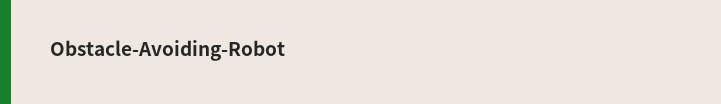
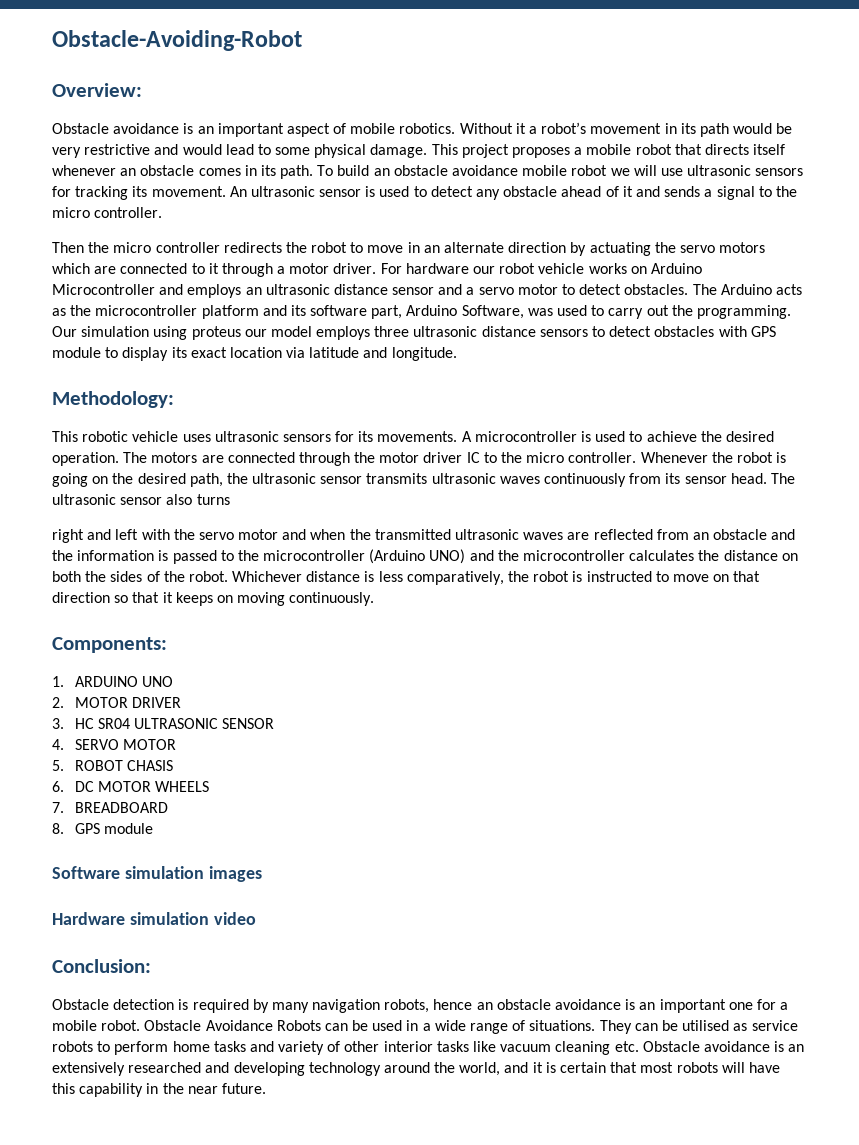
+ Overview:
+ Obstacle avoidance is an important aspect of mobile robotics. Without it a robot’s movement in its path would be very restrictive and would lead to some physical damage. This project proposes a mobile robot that directs itself whenever an obstacle comes in its path. To build an obstacle avoidance mobile robot we will use ultrasonic sensors for tracking its movement. An ultrasonic sensor is used to detect any obstacle ahead of it and sends a signal to the micro controller.
+ Then the micro controller redirects the robot to move in an alternate direction by actuating the servo motors which are connected to it through a motor driver. For hardware our robot vehicle works on Arduino Microcontroller and employs an ultrasonic distance sensor and a servo motor to detect obstacles. The Arduino acts as the microcontroller platform and its software part, Arduino Software, was used to carry out the programming. Our simulation using proteus our model employs three ultrasonic distance sensors to detect obstacles with GPS module to display its exact location via latitude and longitude.
+ Methodology:
+ This robotic vehicle uses ultrasonic sensors for its movements. A microcontroller is used to achieve the desired operation. The motors are connected through the motor driver IC to the micro controller. Whenever the robot is going on the desired path, the ultrasonic sensor transmits ultrasonic waves continuously from its sensor head. The ultrasonic sensor also turns
+ right and left with the servo motor and when the transmitted ultrasonic waves are reflected from an obstacle and the information is passed to the microcontroller (Arduino UNO) and the microcontroller calculates the distance on both the sides of the robot. Whichever distance is less comparatively, the robot is instructed to move on that direction so that it keeps on moving continuously.
+ Components:
+ 1. ARDUINO UNO
+ 2. MOTOR DRIVER
+ 3. HC SR04 ULTRASONIC SENSOR
+ 4. SERVO MOTOR
+ 5. ROBOT CHASIS
+ 6. DC MOTOR WHEELS
+ 7. BREADBOARD
+ 8. GPS module
+ Software simulation images
+ Hardware simulation video
+ Conclusion:
+ Obstacle detection is required by many navigation robots, hence an obstacle avoidance is an important one for a mobile robot. Obstacle Avoidance Robots can be used in a wide range of situations. They can be utilised as service robots to perform home tasks and variety of other interior tasks like vacuum cleaning etc. Obstacle avoidance is an extensively researched and developing technology around the world, and it is certain that most robots will have this capability in the near future.

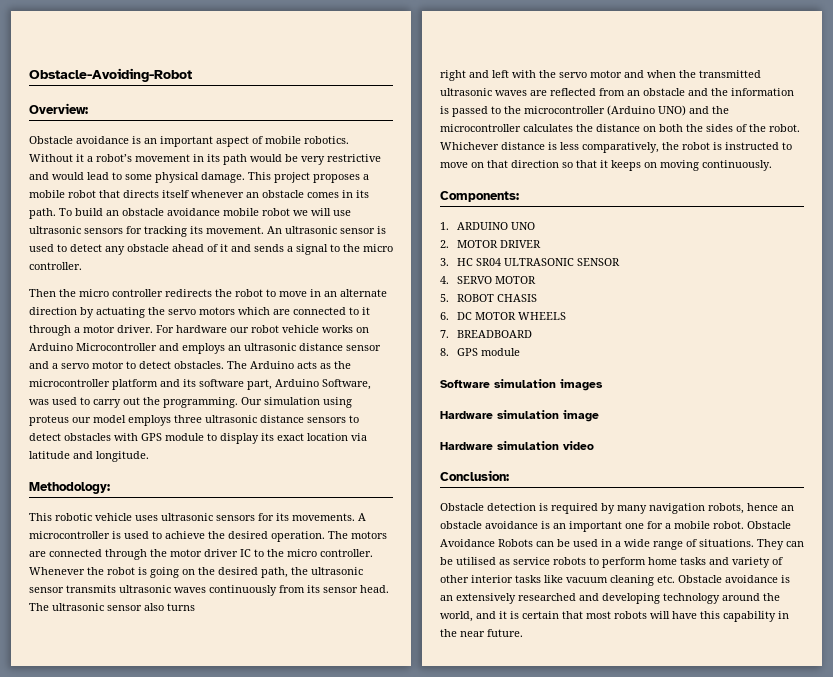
+ Hardware simulation image

